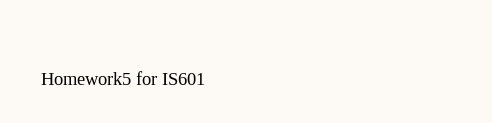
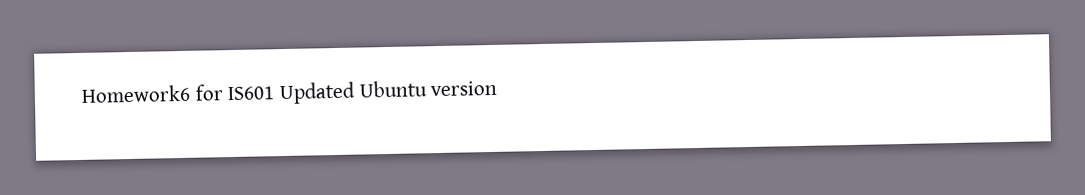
- Homework5 for IS601
+ Homework6 for IS601 Updated Ubuntu version

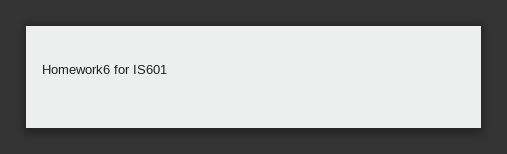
- Homework6 for IS601 Updated Ubuntu version
+ Homework6 for IS601

